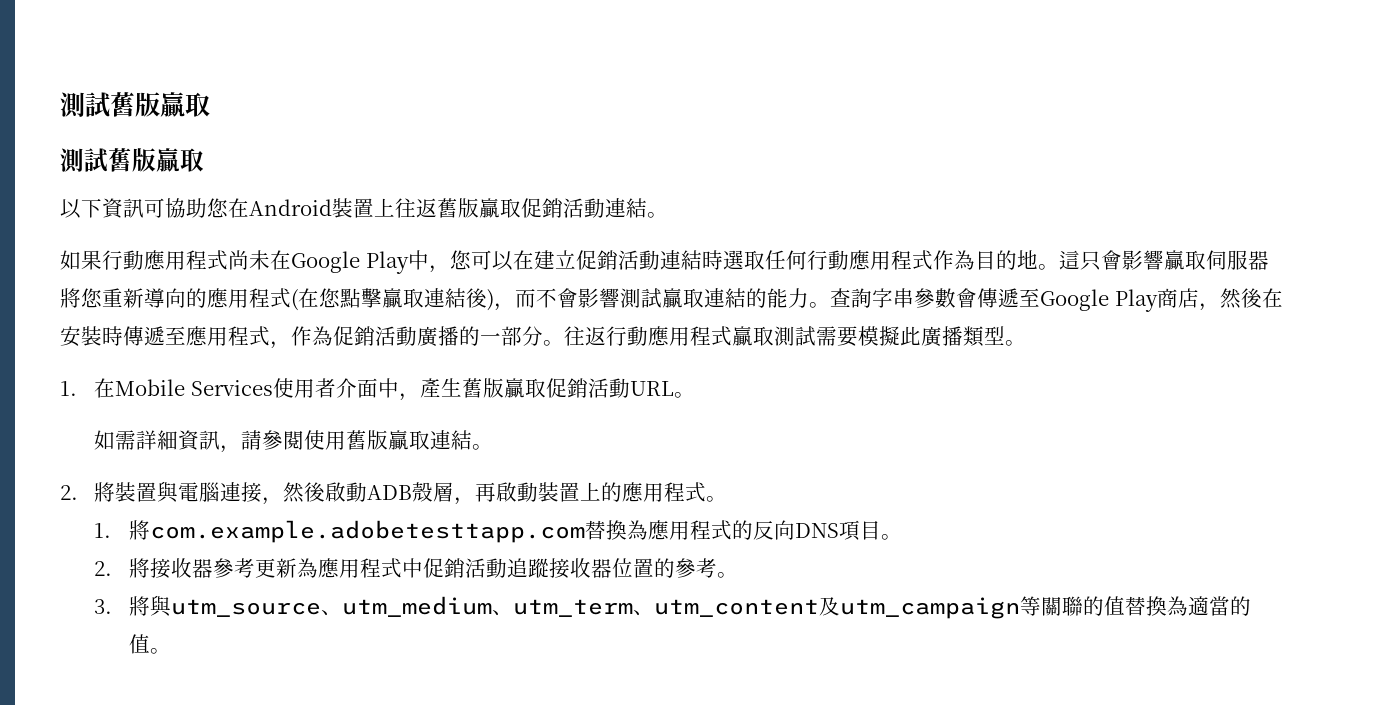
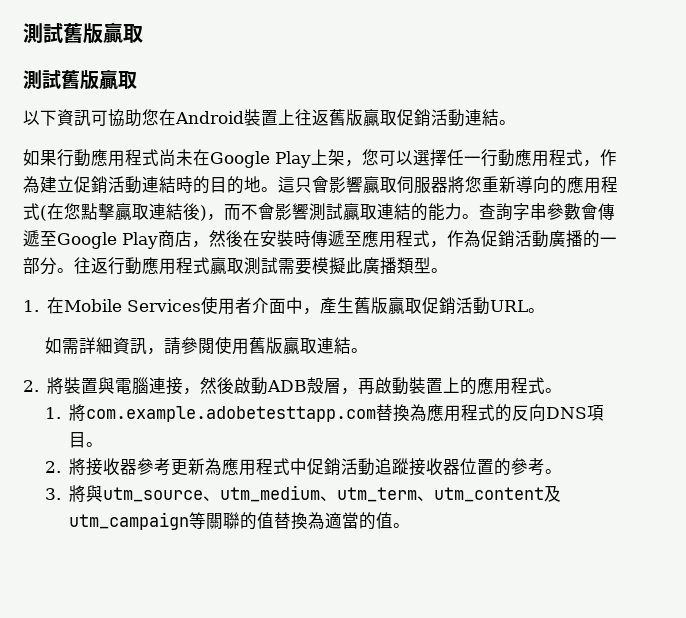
- 如果行動應用程式尚未在Google Play中，您可以在建立促銷活動連結時選取任何行動應用程式作為目的地。
+ 如果行動應用程式尚未在Google Play上架，您可以選擇任一行動應用程式，作為建立促銷活動連結時的目的地。

